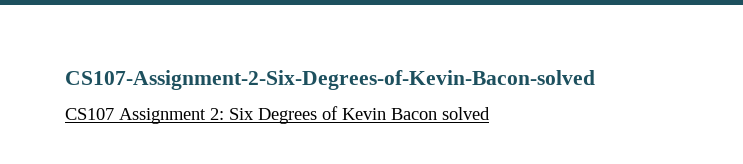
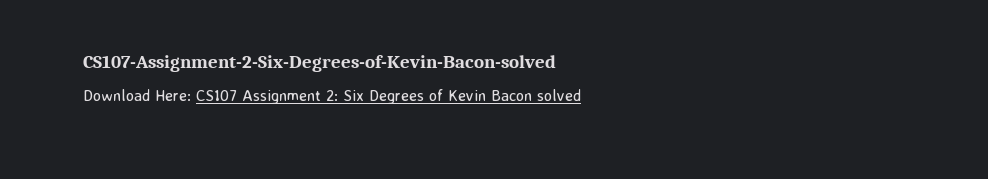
- CS107 Assignment 2: Six Degrees of Kevin Bacon solved
+ Download Here: CS107 Assignment 2: Six Degrees of Kevin Bacon solved

